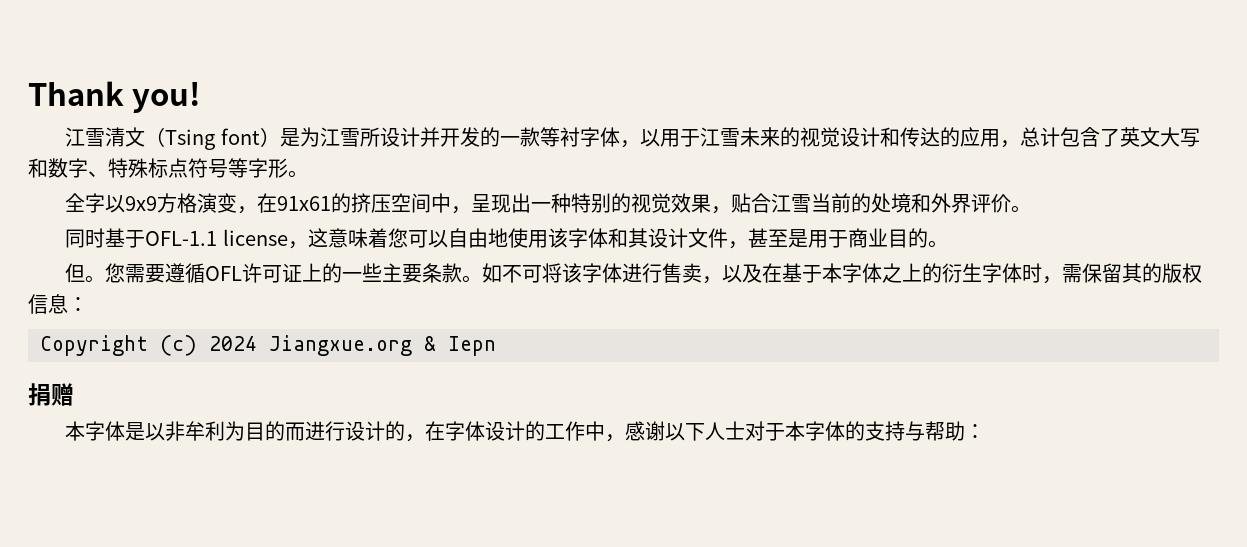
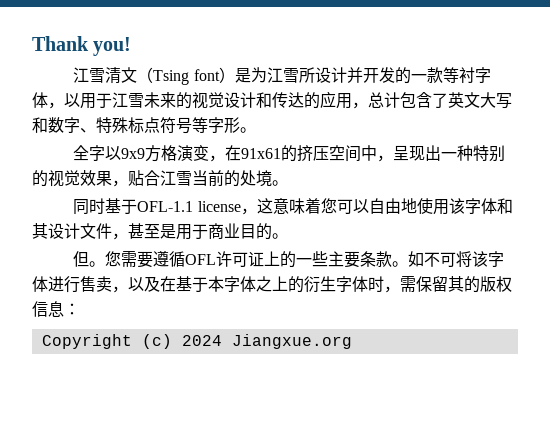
- 全字以9x9方格演变，在91x61的挤压空间中，呈现出一种特别的视觉效果，贴合江雪当前的处境和外界评价。
+ 全字以9x9方格演变，在91x61的挤压空间中，呈现出一种特别的视觉效果，贴合江雪当前的处境。
- Copyright (c) 2024 Jiangxue.org & Iepn
- 捐赠
- 本字体是以非牟利为目的而进行设计的，在字体设计的工作中，感谢以下人士对于本字体的支持与帮助：
+ Copyright (c) 2024 Jiangxue.org

